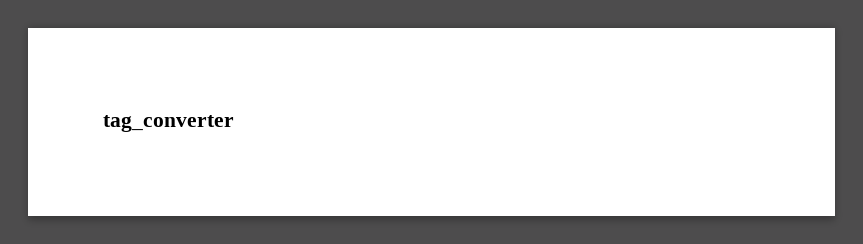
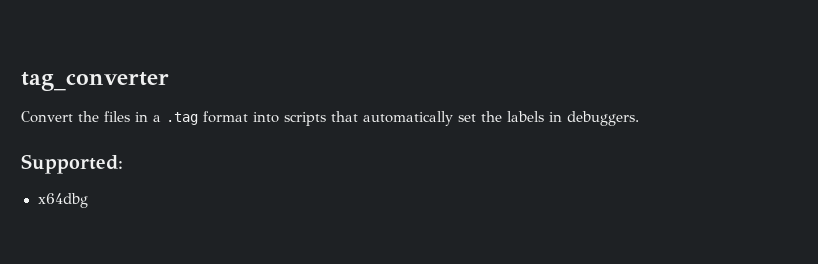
+ Convert the files in a .tag format into scripts that automatically set the labels in debuggers.
+ Supported:
+ x64dbg

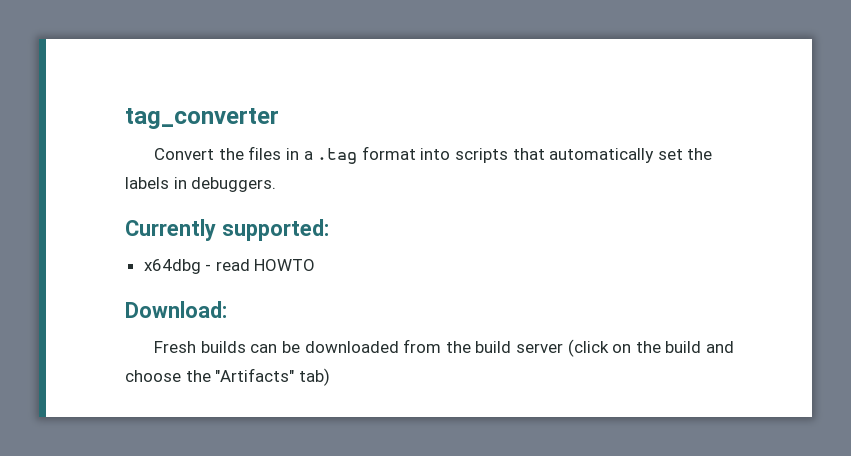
- Supported:
+ Currently supported:
- x64dbg
+ x64dbg - read HOWTO
+ Download:
+ Fresh builds can be downloaded from the build server (click on the build and choose the "Artifacts" tab)

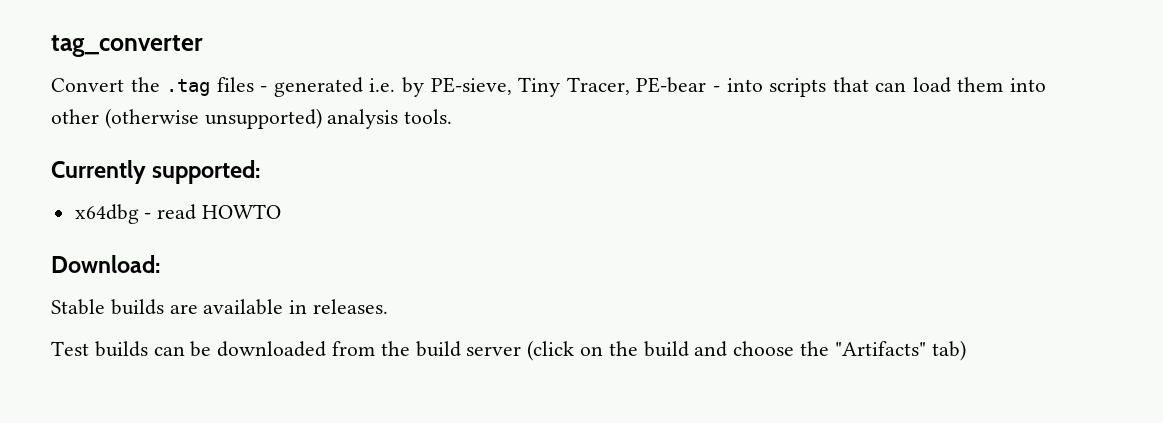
- Convert the files in a .tag format into scripts that automatically set the labels in debuggers.
+ Convert the .tag files - generated i.e. by PE-sieve, Tiny Tracer, PE-bear - into scripts that can load them into other (otherwise unsupported) analysis tools.
- Fresh builds can be downloaded from the build server (click on the build and choose the "Artifacts" tab)
+ Stable builds are available in releases.
+ Test builds can be downloaded from the build server (click on the build and choose the "Artifacts" tab)

